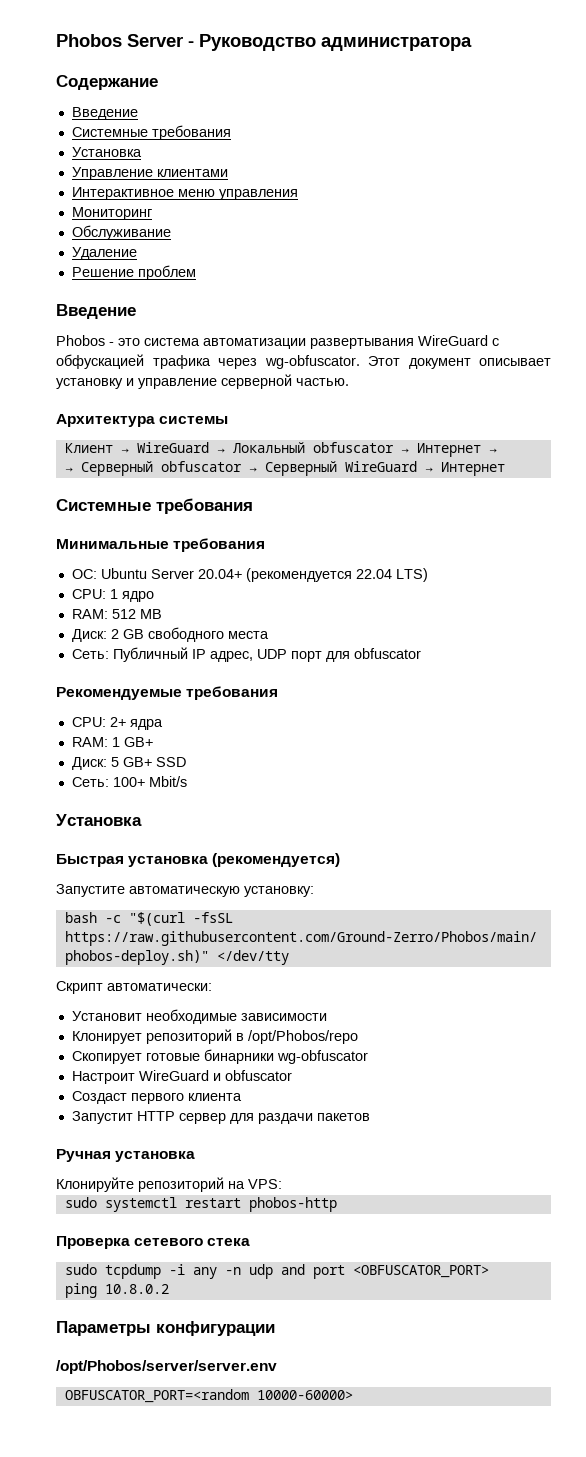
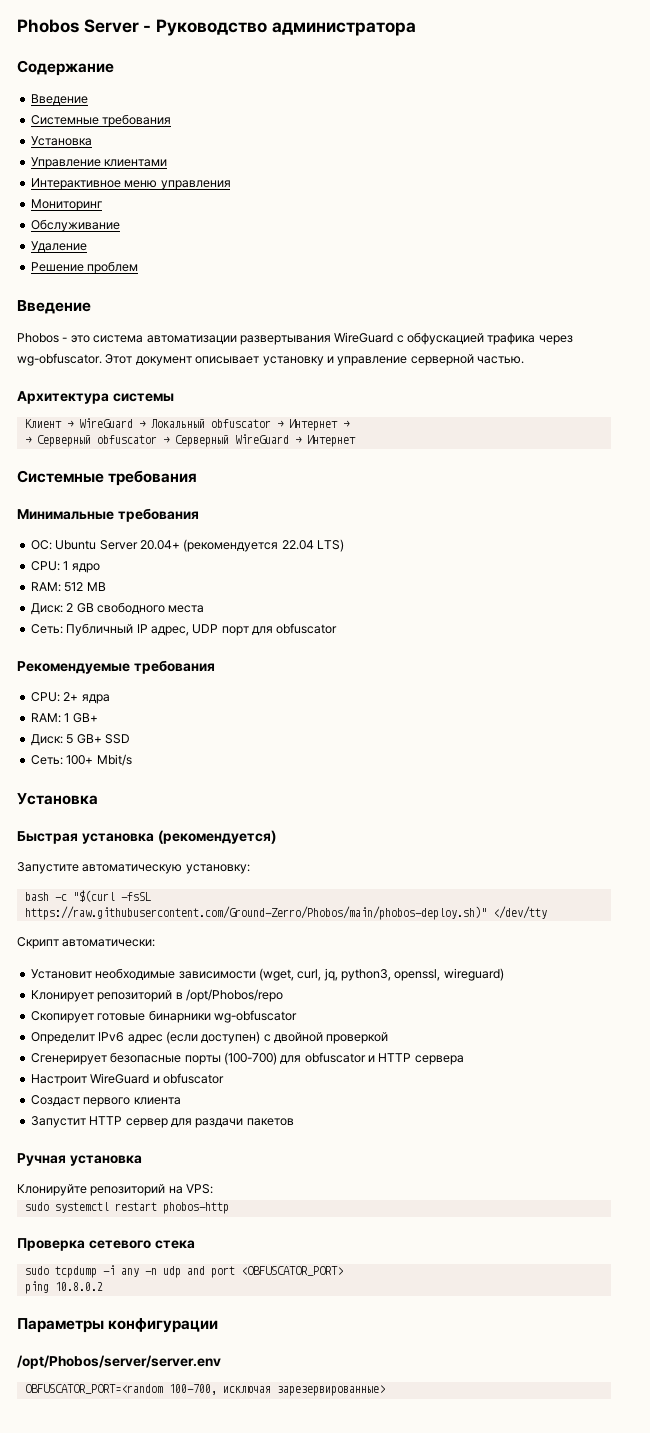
- Установит необходимые зависимости
+ Установит необходимые зависимости (wget, curl, jq, python3, openssl, wireguard)
+ Определит IPv6 адрес (если доступен) с двойной проверкой
+ Сгенерирует безопасные порты (100-700) для obfuscator и HTTP сервера
- OBFUSCATOR_PORT=<random 10000-60000>
+ OBFUSCATOR_PORT=<random 100-700, исключая зарезервированные>

